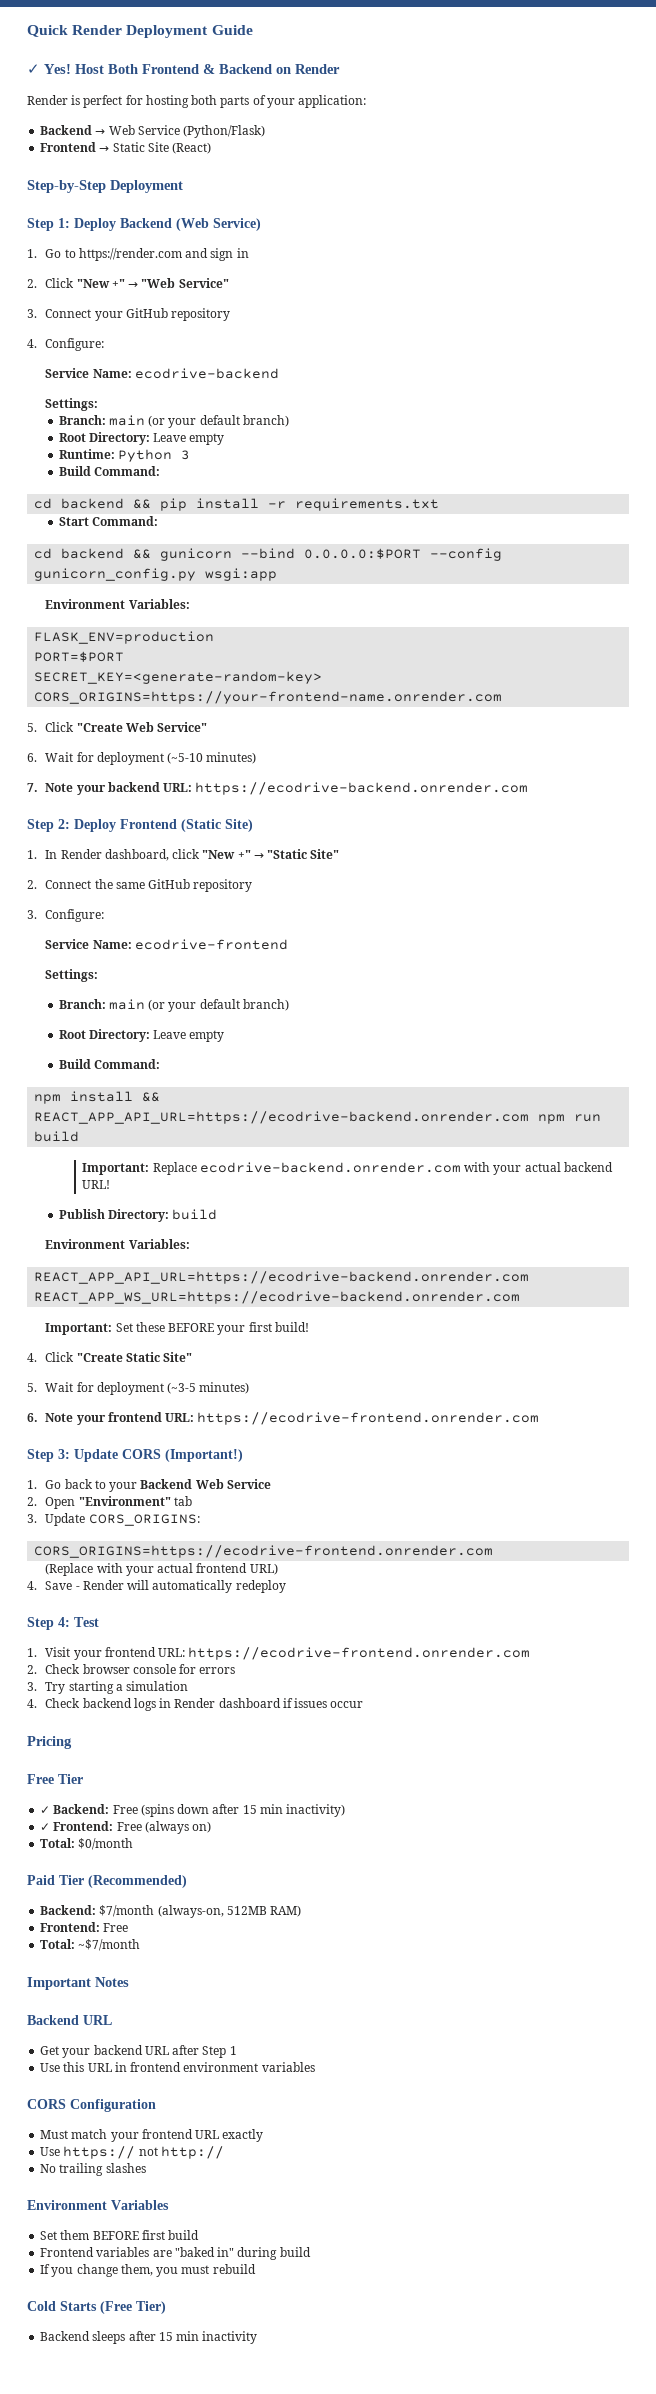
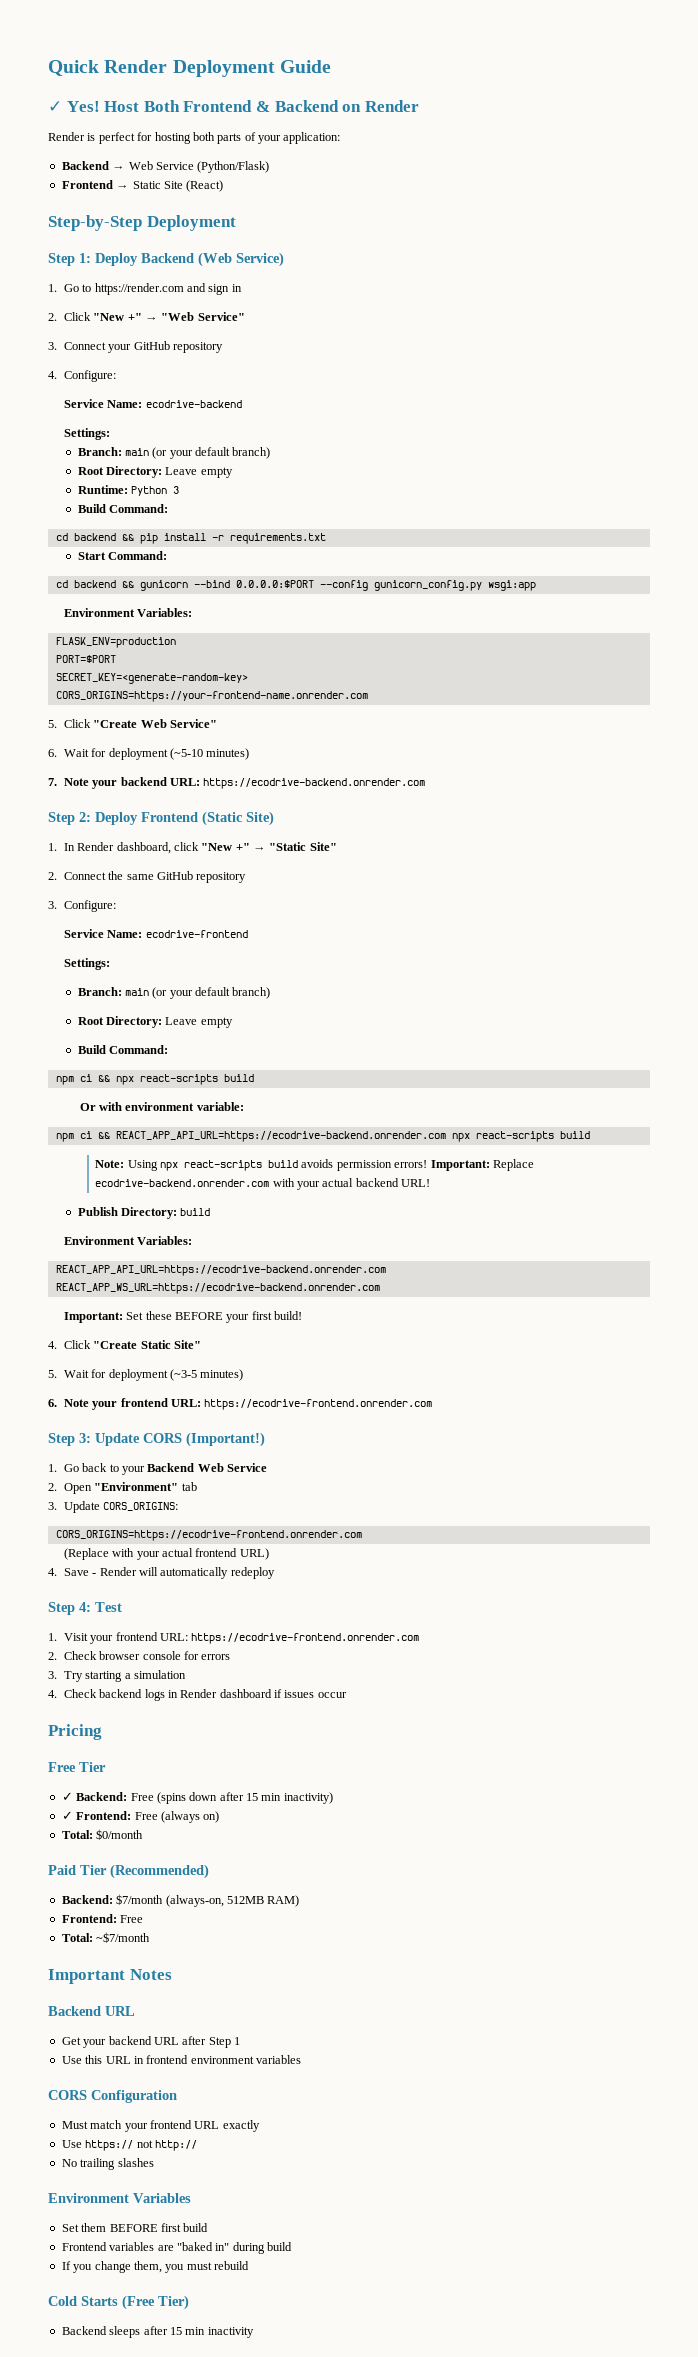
- npm install && REACT_APP_API_URL=https://ecodrive-backend.onrender.com npm run build
- Important: Replace ecodrive-backend.onrender.com with your actual backend URL!
+ npm ci && npx react-scripts build
+ Or with environment variable:
+ npm ci && REACT_APP_API_URL=https://ecodrive-backend.onrender.com npx react-scripts build
+ Note: Using npx react-scripts build avoids permission errors! Important: Replace ecodrive-backend.onrender.com with your actual backend URL!

